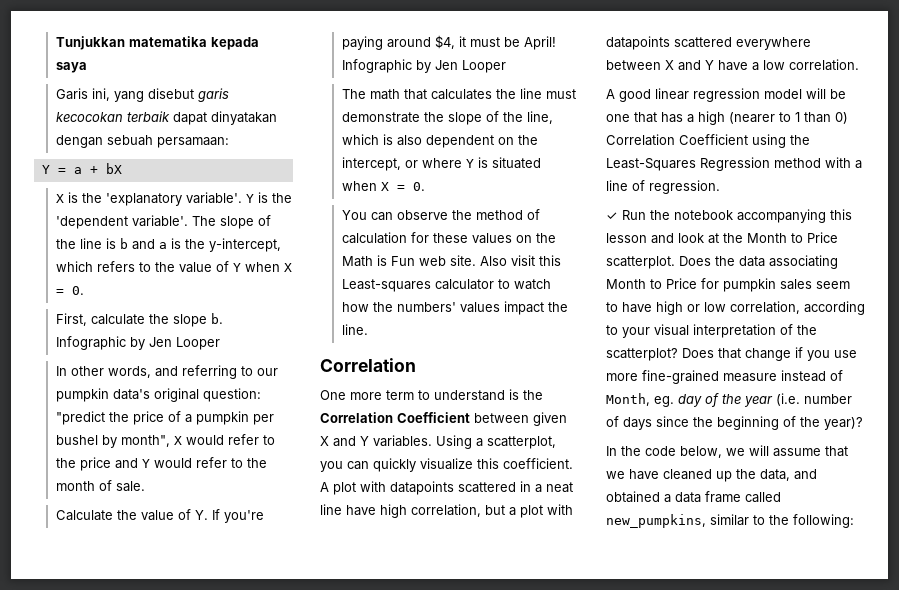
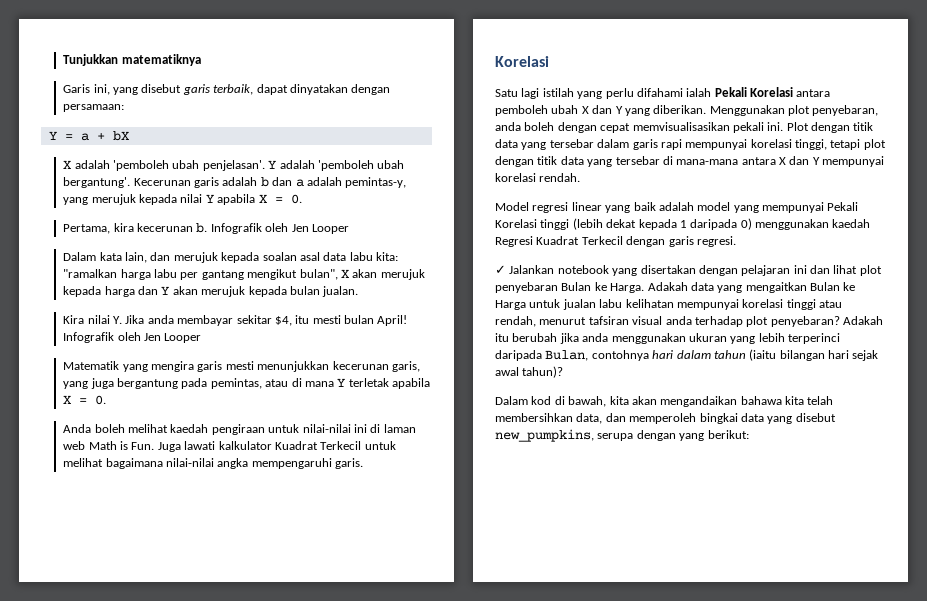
- Tunjukkan matematika kepada saya
+ Tunjukkan matematiknya
- Garis ini, yang disebut garis kecocokan terbaik dapat dinyatakan dengan sebuah persamaan:
+ Garis ini, yang disebut garis terbaik, dapat dinyatakan dengan persamaan:
- X is the 'explanatory variable'. Y is the 'dependent variable'. The slope of the line is b and a is the y-intercept, which refers to the value of Y when X = 0.
- First, calculate the slope b. Infographic by Jen Looper
- In other words, and referring to our pumpkin data's original question: "predict the price of a pumpkin per bushel by month", X would refer to the price and Y would refer to the month of sale.
- Calculate the value of Y. If you're paying around $4, it must be April! Infographic by Jen Looper
- The math that calculates the line must demonstrate the slope of the line, which is also dependent on the intercept, or where Y is situated when X = 0.
- You can observe the method of calculation for these values on the Math is Fun web site. Also visit this Least-squares calculator to watch how the numbers' values impact the line.
- Correlation
- One more term to understand is the Correlation Coefficient between given X and Y variables. Using a scatterplot, you can quickly visualize this coefficient. A plot with datapoints scattered in a neat line have high correlation, but a plot with datapoints scattered everywhere between X and Y have a low correlation.
- A good linear regression model will be one that has a high (nearer to 1 than 0) Correlation Coefficient using the Least-Squares Regression method with a line of regression.
- ✓ Run the notebook accompanying this lesson and look at the Month to Price scatterplot. Does the data associating Month to Price for pumpkin sales seem to have high or low correlation, according to your visual interpretation of the scatterplot? Does that change if you use more fine-grained measure instead of Month, eg. day of the year (i.e. number of days since the beginning of the year)?
- In the code below, we will assume that we have cleaned up the data, and obtained a data frame called new_pumpkins, similar to the following:
+ X adalah 'pemboleh ubah penjelasan'. Y adalah 'pemboleh ubah bergantung'. Kecerunan garis adalah b dan a adalah pemintas-y, yang merujuk kepada nilai Y apabila X = 0.
+ Pertama, kira kecerunan b. Infografik oleh Jen Looper
+ Dalam kata lain, dan merujuk kepada soalan asal data labu kita: "ramalkan harga labu per gantang mengikut bulan", X akan merujuk kepada harga dan Y akan merujuk kepada bulan jualan.
+ Kira nilai Y. Jika anda membayar sekitar $4, itu mesti bulan April! Infografik oleh Jen Looper
+ Matematik yang mengira garis mesti menunjukkan kecerunan garis, yang juga bergantung pada pemintas, atau di mana Y terletak apabila X = 0.
+ Anda boleh melihat kaedah pengiraan untuk nilai-nilai ini di laman web Math is Fun. Juga lawati kalkulator Kuadrat Terkecil untuk melihat bagaimana nilai-nilai angka mempengaruhi garis.
+ Korelasi
+ Satu lagi istilah yang perlu difahami ialah Pekali Korelasi antara pemboleh ubah X dan Y yang diberikan. Menggunakan plot penyebaran, anda boleh dengan cepat memvisualisasikan pekali ini. Plot dengan titik data yang tersebar dalam garis rapi mempunyai korelasi tinggi, tetapi plot dengan titik data yang tersebar di mana-mana antara X dan Y mempunyai korelasi rendah.
+ Model regresi linear yang baik adalah model yang mempunyai Pekali Korelasi tinggi (lebih dekat kepada 1 daripada 0) menggunakan kaedah Regresi Kuadrat Terkecil dengan garis regresi.
+ ✓ Jalankan notebook yang disertakan dengan pelajaran ini dan lihat plot penyebaran Bulan ke Harga. Adakah data yang mengaitkan Bulan ke Harga untuk jualan labu kelihatan mempunyai korelasi tinggi atau rendah, menurut tafsiran visual anda terhadap plot penyebaran? Adakah itu berubah jika anda menggunakan ukuran yang lebih terperinci daripada Bulan, contohnya hari dalam tahun (iaitu bilangan hari sejak awal tahun)?
+ Dalam kod di bawah, kita akan mengandaikan bahawa kita telah membersihkan data, dan memperoleh bingkai data yang disebut new_pumpkins, serupa dengan yang berikut:

